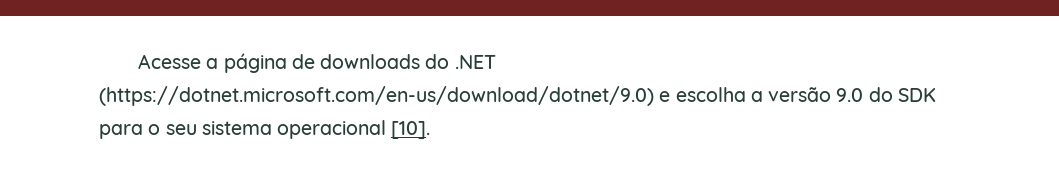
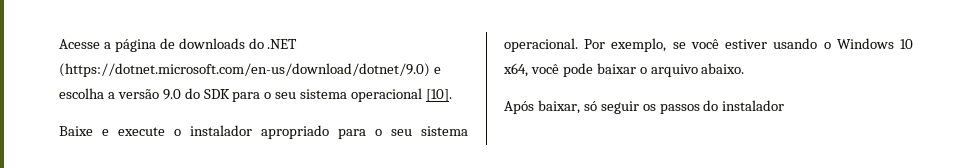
+ Baixe e execute o instalador apropriado para o seu sistema operacional. Por exemplo, se você estiver usando o Windows 10 x64, você pode baixar o arquivo abaixo.
+ Após baixar, só seguir os passos do instalador

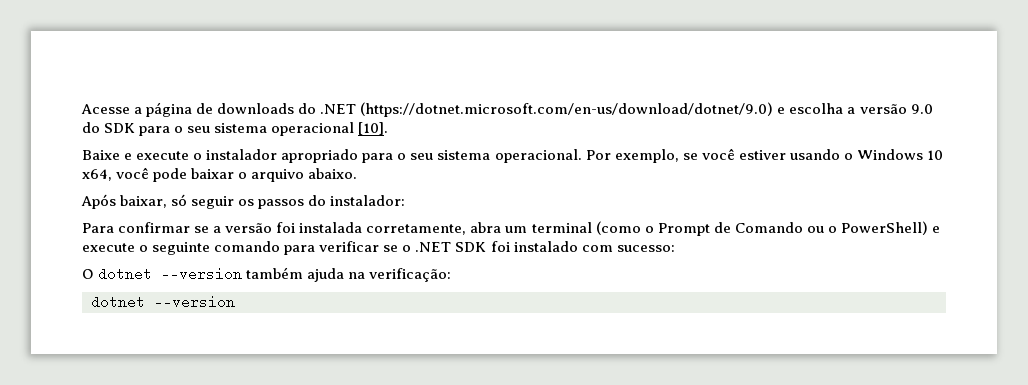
- Após baixar, só seguir os passos do instalador
+ Após baixar, só seguir os passos do instalador:
+ Para confirmar se a versão foi instalada corretamente, abra um terminal (como o Prompt de Comando ou o PowerShell) e execute o seguinte comando para verificar se o .NET SDK foi instalado com sucesso:
+ O dotnet --version também ajuda na verificação:
+ dotnet --version

